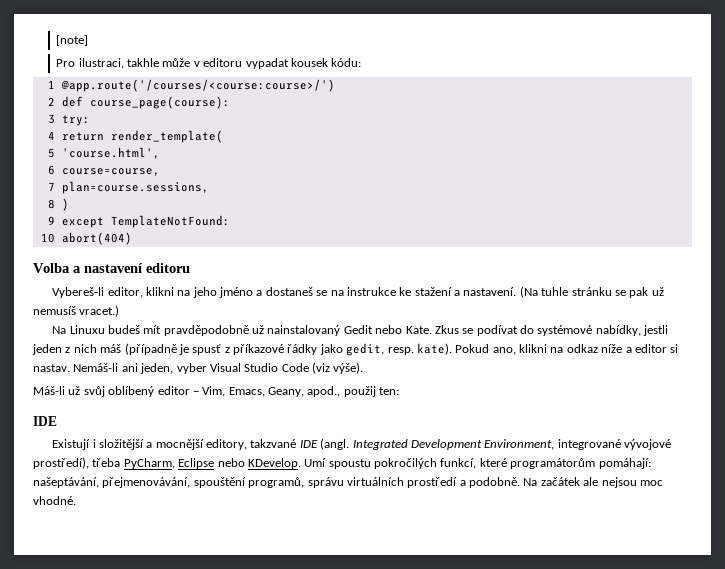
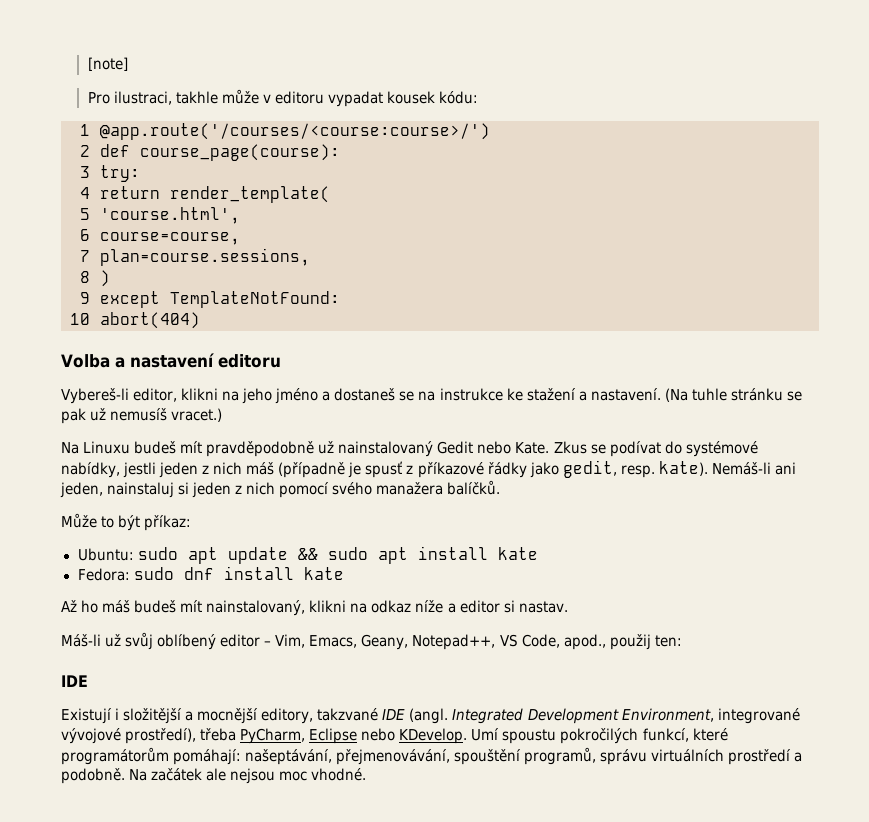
- Pokud ano, klikni na odkaz níže a editor si nastav. Nemáš-li ani jeden, vyber Visual Studio Code (viz výše).
+ Nemáš-li ani jeden, nainstaluj si jeden z nich pomocí svého manažera balíčků.
+ Může to být příkaz:
+ Ubuntu: sudo apt update && sudo apt install kate
+ Fedora: sudo dnf install kate
+ Až ho máš budeš mít nainstalovaný, klikni na odkaz níže a editor si nastav.
- Máš-li už svůj oblíbený editor – Vim, Emacs, Geany, apod., použij ten:
+ Máš-li už svůj oblíbený editor – Vim, Emacs, Geany, Notepad++, VS Code, apod., použij ten:

